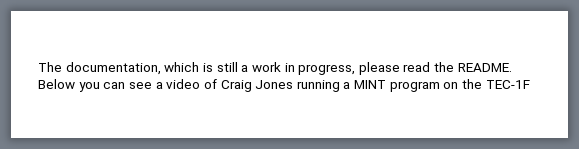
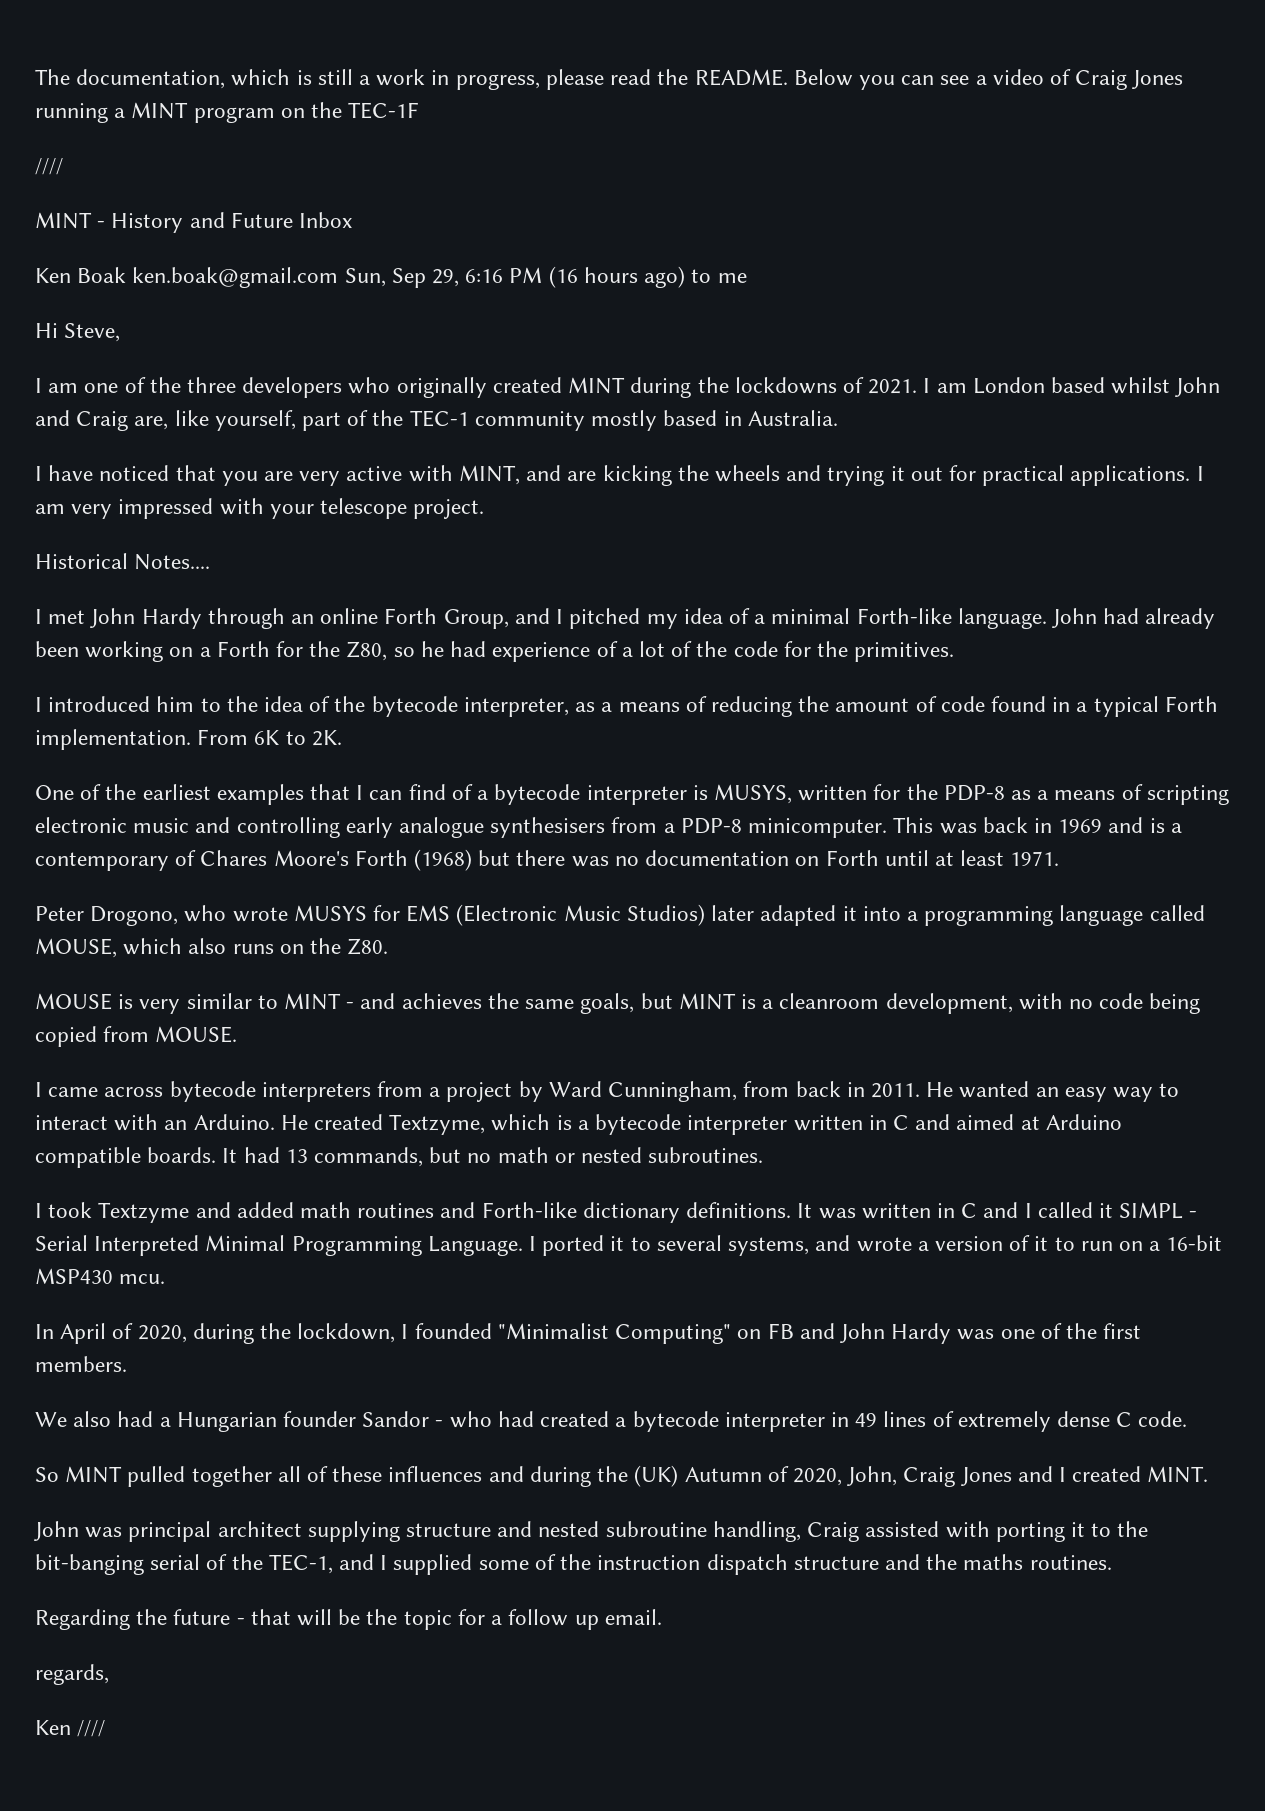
  Below you can see a video of Craig Jones running a MINT program on the TEC-1F
+ ////
+ MINT - History and Future Inbox
+ Ken Boak ken.boak@gmail.com Sun, Sep 29, 6:16 PM (16 hours ago) to me
+ Hi Steve,
+ I am one of the three developers who originally created MINT during the lockdowns of 2021. I am London based whilst John and Craig are, like yourself, part of the TEC-1 community mostly based in Australia.
+ I have noticed that you are very active with MINT, and are kicking the wheels and trying it out for practical applications. I am very impressed with your telescope project.
+ Historical Notes....
+ I met John Hardy through an online Forth Group, and I pitched my idea of a minimal Forth-like language. John had already been working on a Forth for the Z80, so he had experience of a lot of the code for the primitives.
+ I introduced him to the idea of the bytecode interpreter, as a means of reducing the amount of code found in a typical Forth implementation. From 6K to 2K.
+ One of the earliest examples that I can find of a bytecode interpreter is MUSYS, written for the PDP-8 as a means of scripting electronic music and controlling early analogue synthesisers from a PDP-8 minicomputer. This was back in 1969 and is a contemporary of Chares Moore's Forth (1968) but there was no documentation on Forth until at least 1971.
+ Peter Drogono, who wrote MUSYS for EMS (Electronic Music Studios) later adapted it into a programming language called MOUSE, which also runs on the Z80.
+ MOUSE is very similar to MINT - and achieves the same goals, but MINT is a cleanroom development, with no code being copied from MOUSE.
+ I came across bytecode interpreters from a project by Ward Cunningham, from back in 2011. He wanted an easy way to interact with an Arduino. He created Textzyme, which is a bytecode interpreter written in C and aimed at Arduino compatible boards. It had 13 commands, but no math or nested subroutines.
+ I took Textzyme and added math routines and Forth-like dictionary definitions. It was written in C and I called it SIMPL - Serial Interpreted Minimal Programming Language. I ported it to several systems, and wrote a version of it to run on a 16-bit MSP430 mcu.
+ In April of 2020, during the lockdown, I founded "Minimalist Computing" on FB and John Hardy was one of the first members.
+ We also had a Hungarian founder Sandor - who had created a bytecode interpreter in 49 lines of extremely dense C code.
+ So MINT pulled together all of these influences and during the (UK) Autumn of 2020, John, Craig Jones and I created MINT.
+ John was principal architect supplying structure and nested subroutine handling, Craig assisted with porting it to the bit-banging serial of the TEC-1, and I supplied some of the instruction dispatch structure and the maths routines.
+ Regarding the future - that will be the topic for a follow up email.
+ regards,
+ Ken ////

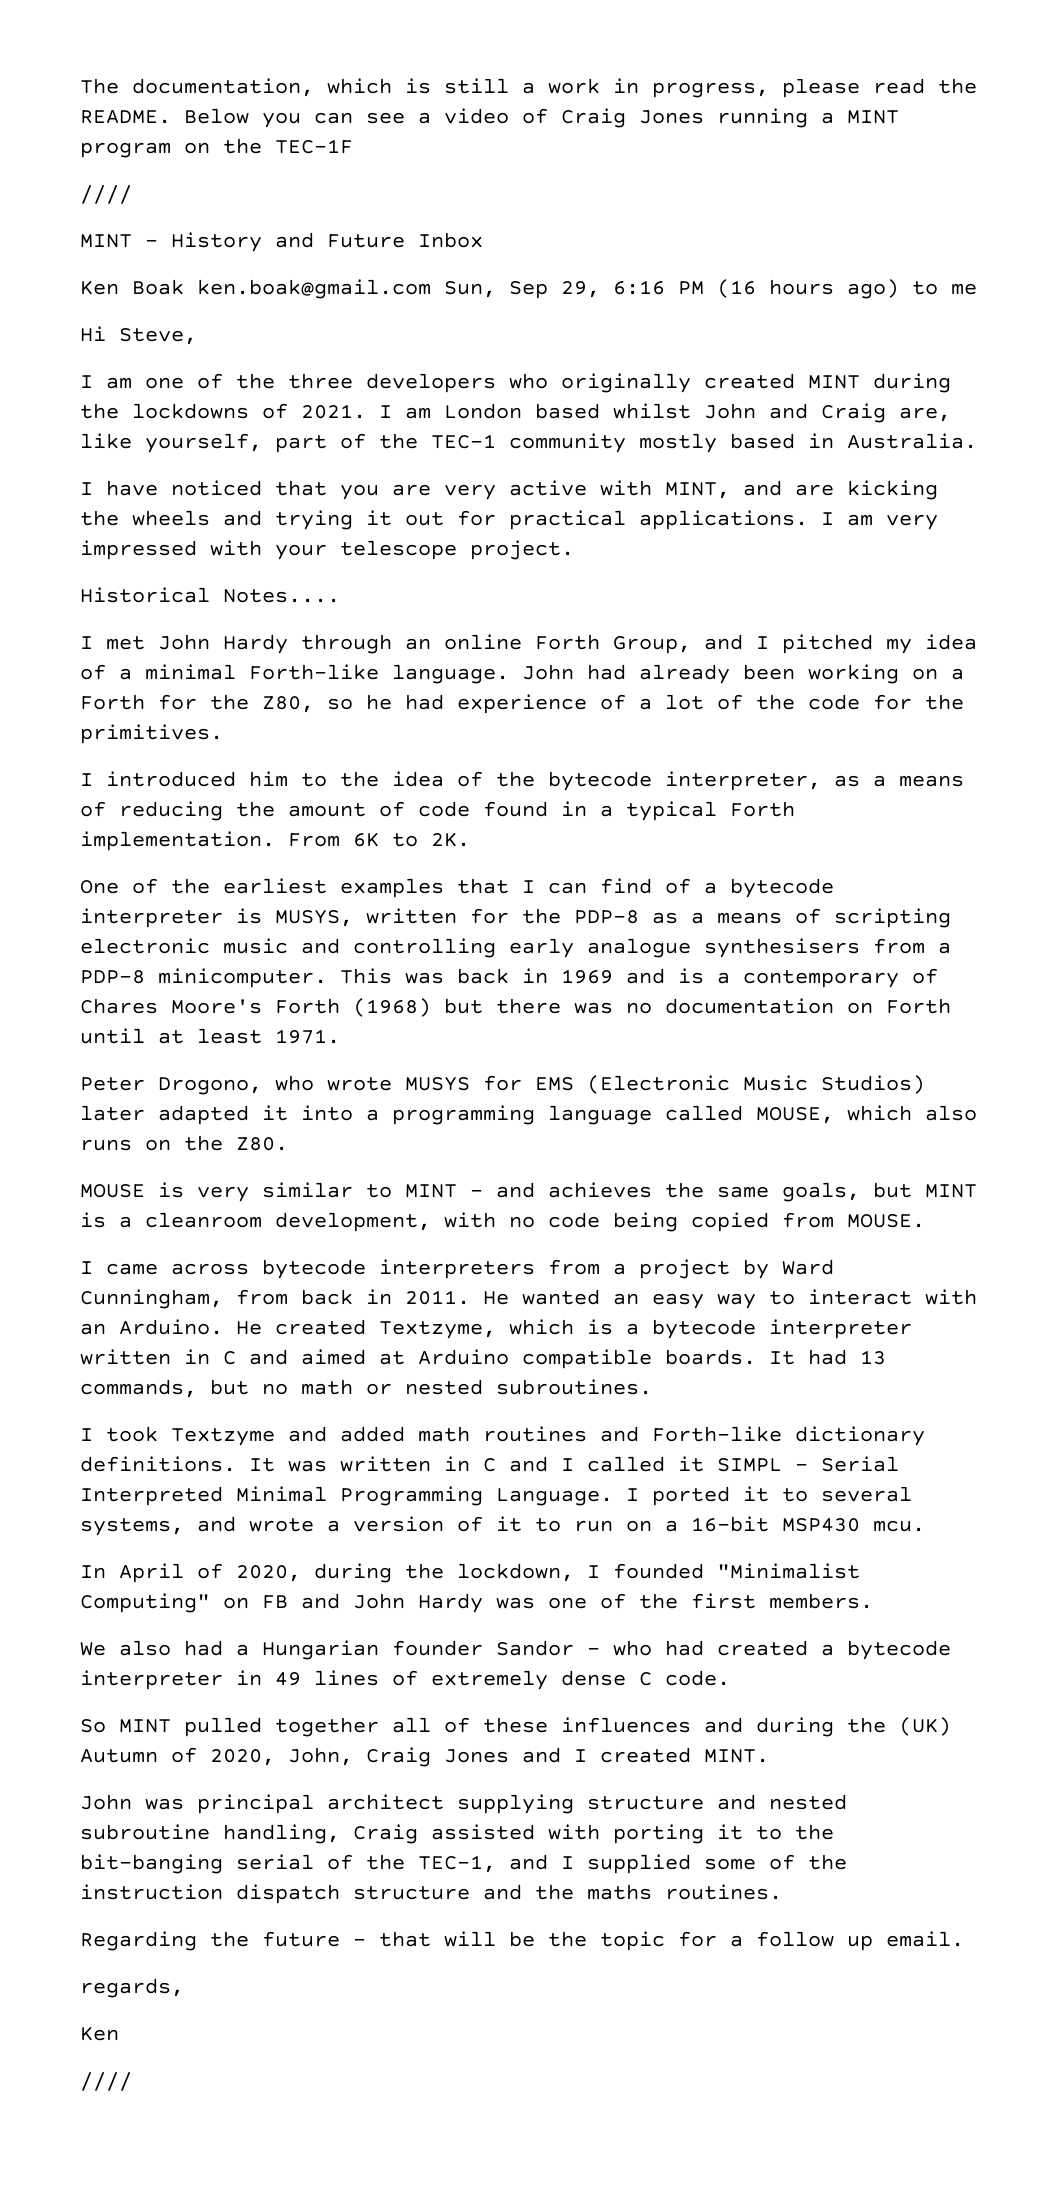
  regards,
- Ken ////
+ Ken
+ ////

